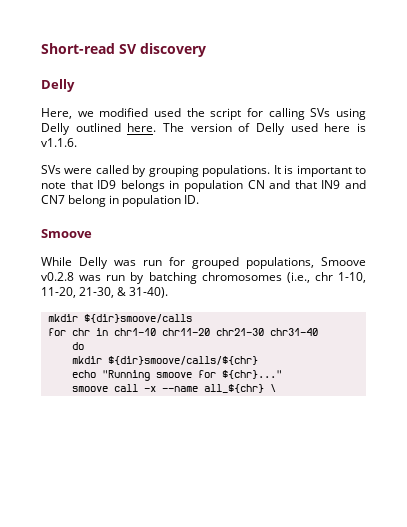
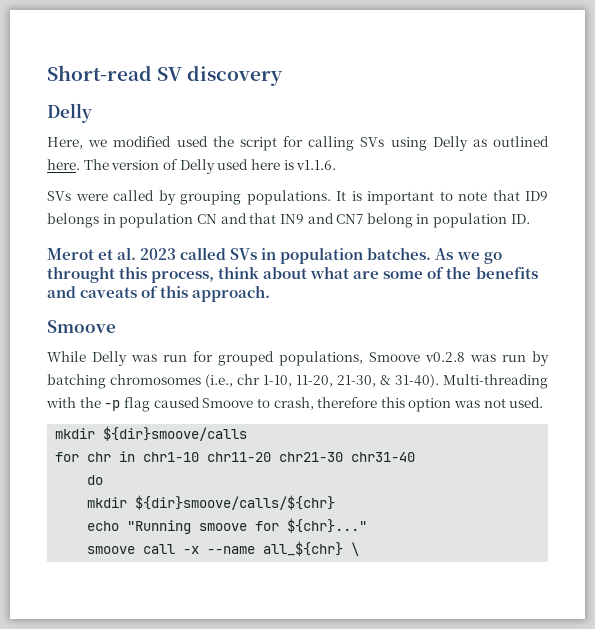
- Here, we modified used the script for calling SVs using Delly outlined here.
+ Here, we modified used the script for calling SVs using Delly as outlined here.
+ Merot et al. 2023 called SVs in population batches. As we go throught this process, think about what are some of the benefits and caveats of this approach.
+ Multi-threading with the -p flag caused Smoove to crash, therefore this option was not used.

